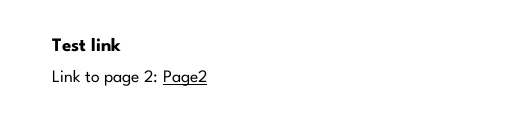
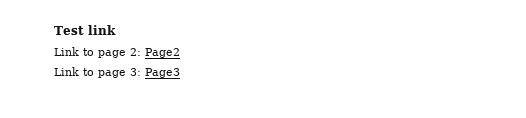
+ Link to page 3: Page3

